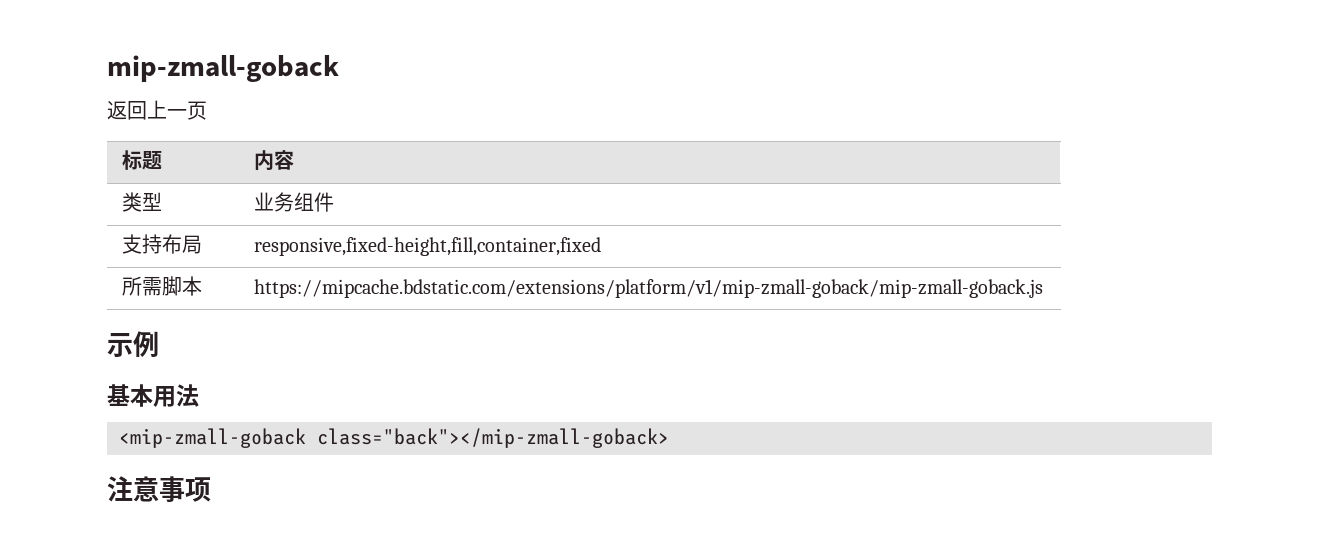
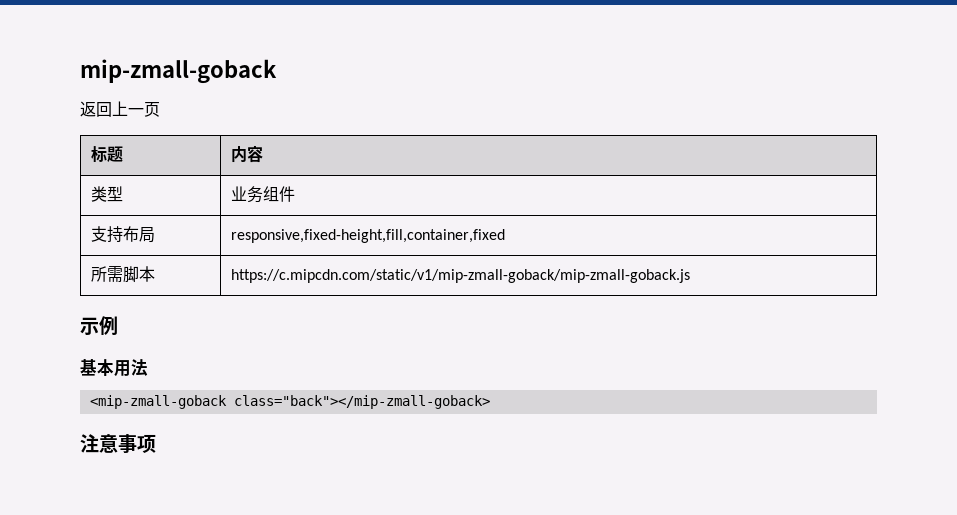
- 所需脚本 | https://mipcache.bdstatic.com/extensions/platform/v1/mip-zmall-goback/mip-zmall-goback.js
+ 所需脚本 | https://c.mipcdn.com/static/v1/mip-zmall-goback/mip-zmall-goback.js

